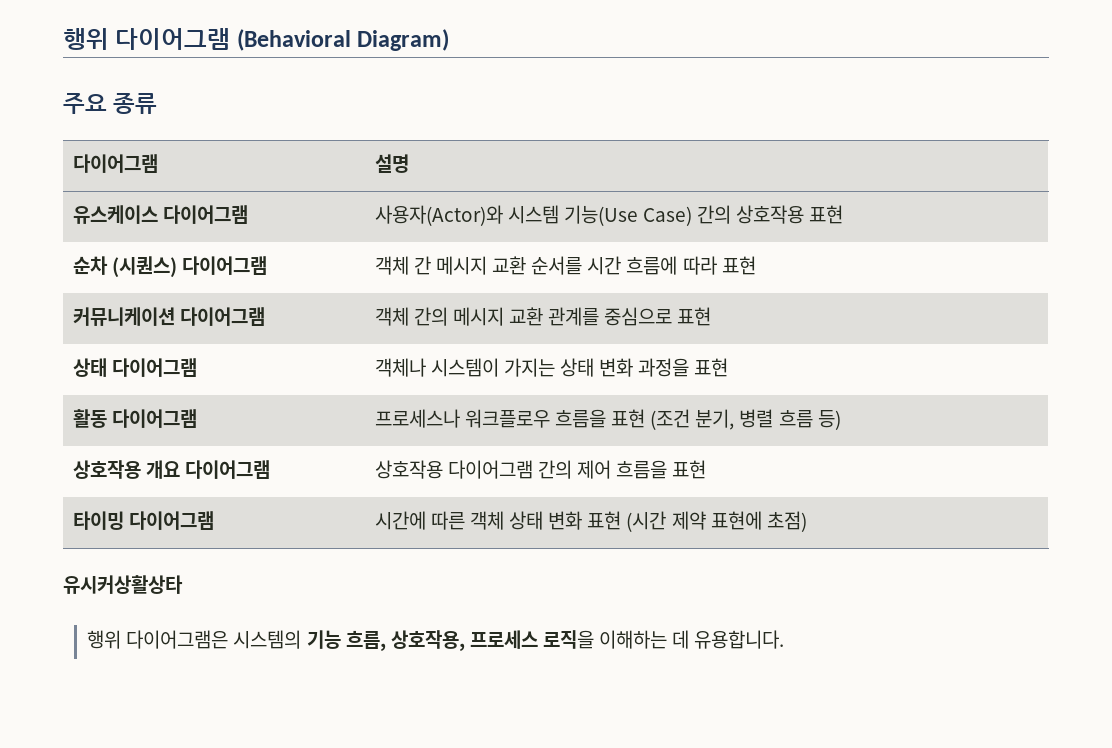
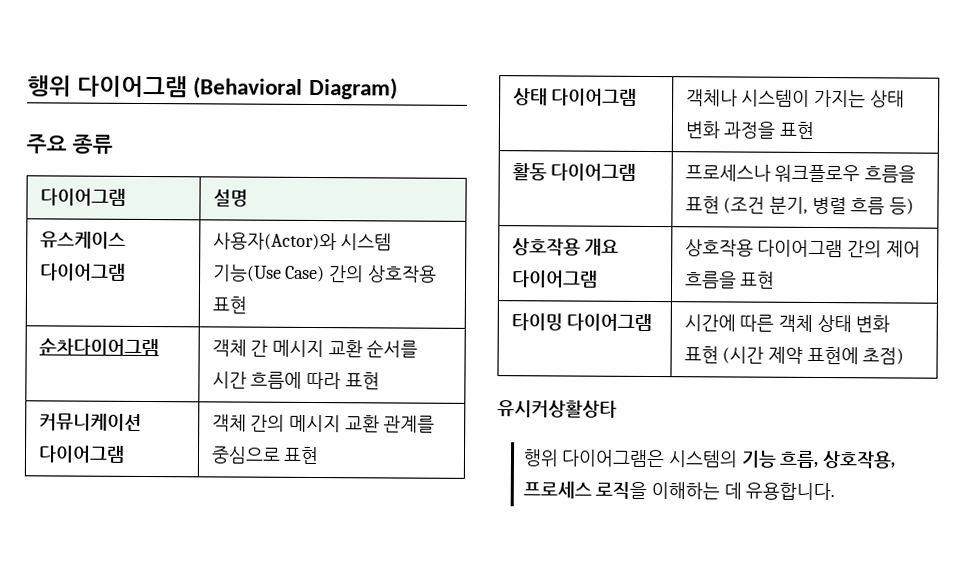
- 순차 (시퀀스) 다이어그램 | 객체 간 메시지 교환 순서를 시간 흐름에 따라 표현
+ 순차다이어그램 | 객체 간 메시지 교환 순서를 시간 흐름에 따라 표현

